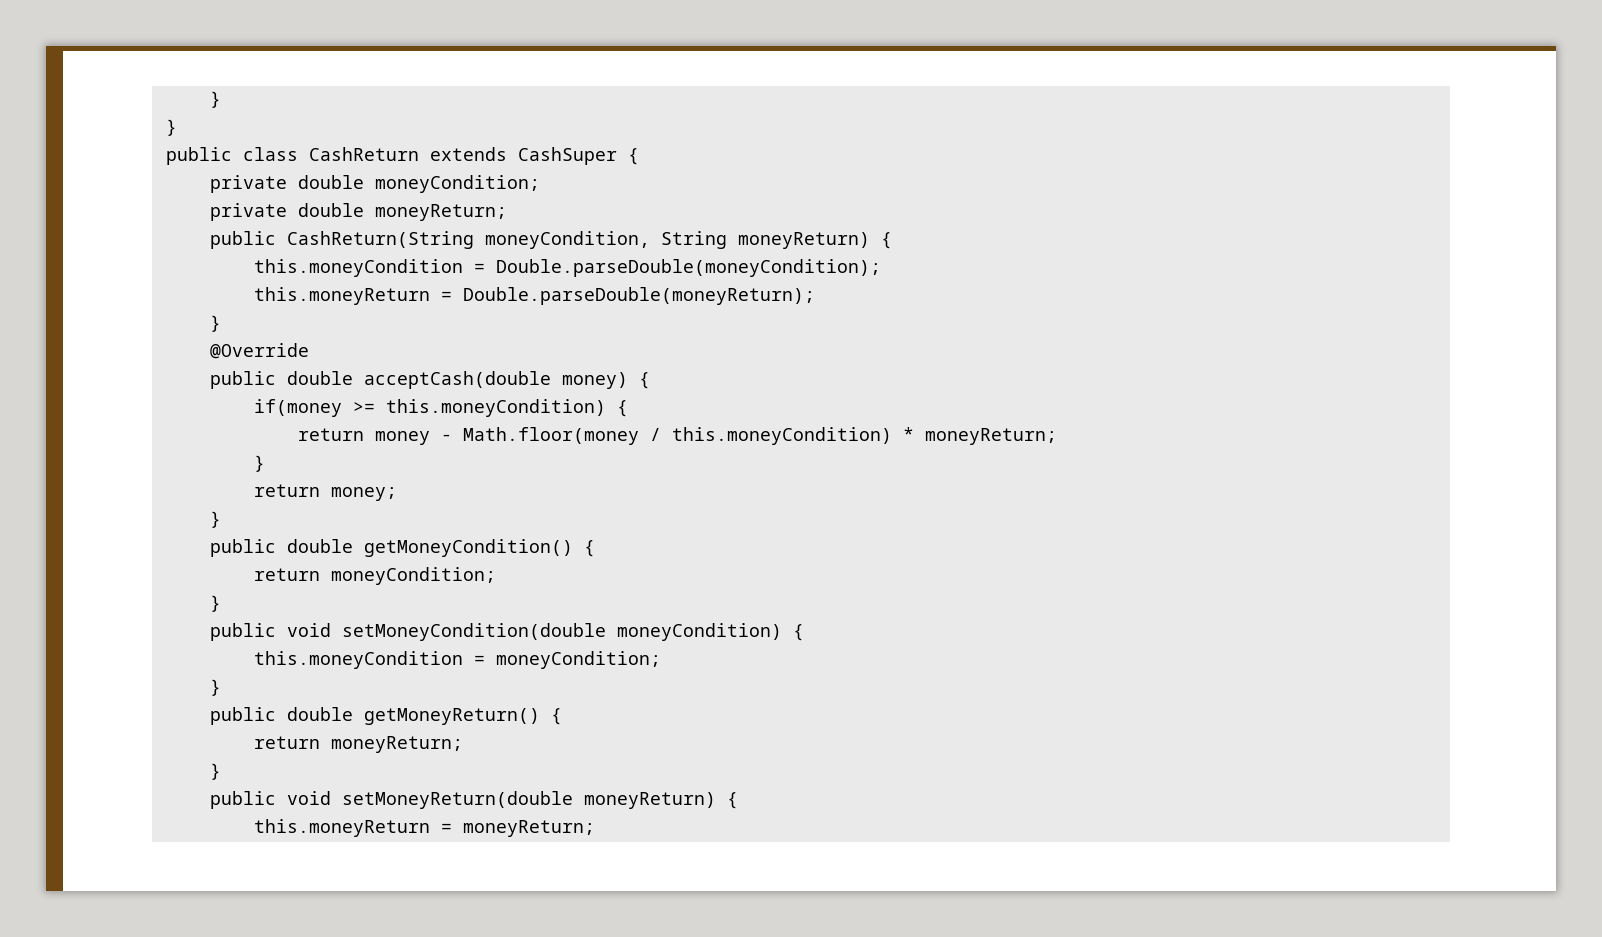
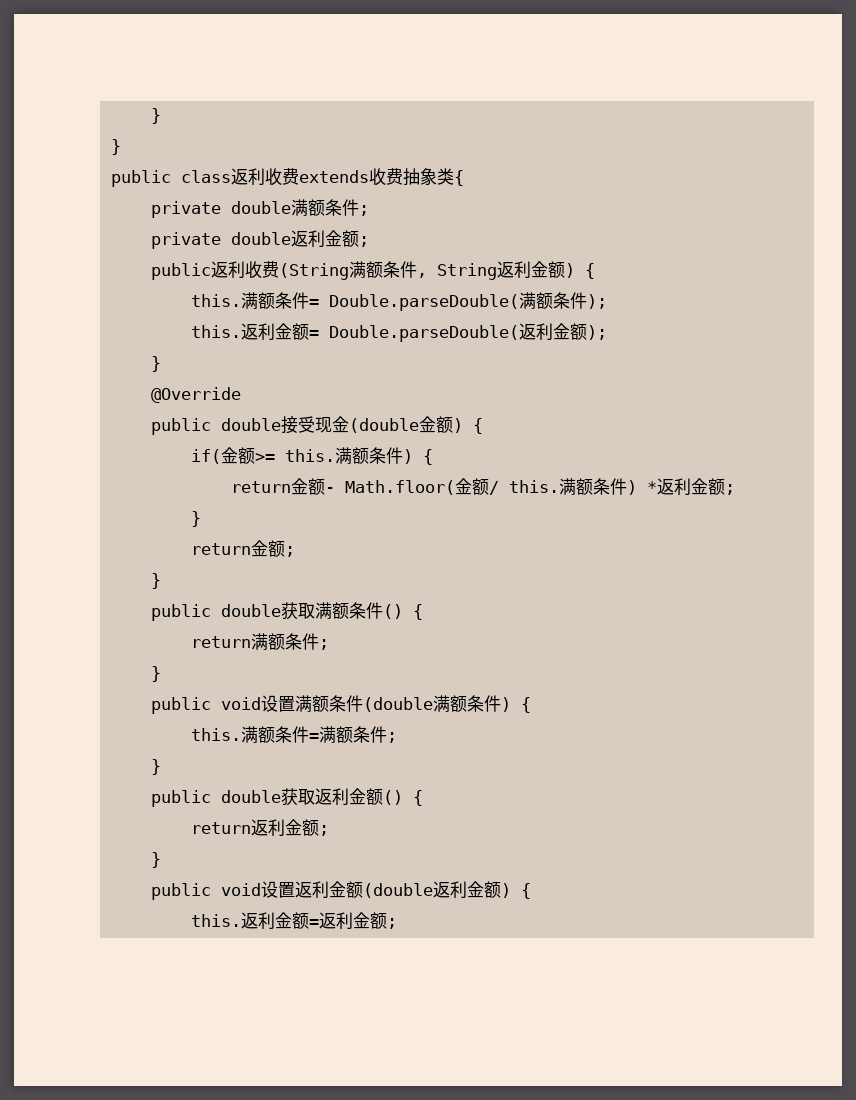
- public class CashReturn extends CashSuper {
+ public class返利收费extends收费抽象类{
- private double moneyCondition;
- private double moneyReturn;
- public CashReturn(String moneyCondition, String moneyReturn) {
- this.moneyCondition = Double.parseDouble(moneyCondition);
- this.moneyReturn = Double.parseDouble(moneyReturn);
+ private double满额条件;
+ private double返利金额;
+ public返利收费(String满额条件, String返利金额) {
+ this.满额条件= Double.parseDouble(满额条件);
+ this.返利金额= Double.parseDouble(返利金额);
  }
  @Override
- public double acceptCash(double money) {
- if(money >= this.moneyCondition) {
- return money - Math.floor(money / this.moneyCondition) * moneyReturn;
+ public double接受现金(double金额) {
+ if(金额>= this.满额条件) {
+ return金额- Math.floor(金额/ this.满额条件) *返利金额;
- return money;
+ return金额;
  }
- public double getMoneyCondition() {
- return moneyCondition;
+ public double获取满额条件() {
+ return满额条件;
  }
- public void setMoneyCondition(double moneyCondition) {
- this.moneyCondition = moneyCondition;
+ public void设置满额条件(double满额条件) {
+ this.满额条件=满额条件;
  }
- public double getMoneyReturn() {
- return moneyReturn;
+ public double获取返利金额() {
+ return返利金额;
  }
- public void setMoneyReturn(double moneyReturn) {
- this.moneyReturn = moneyReturn;
+ public void设置返利金额(double返利金额) {
+ this.返利金额=返利金额;

